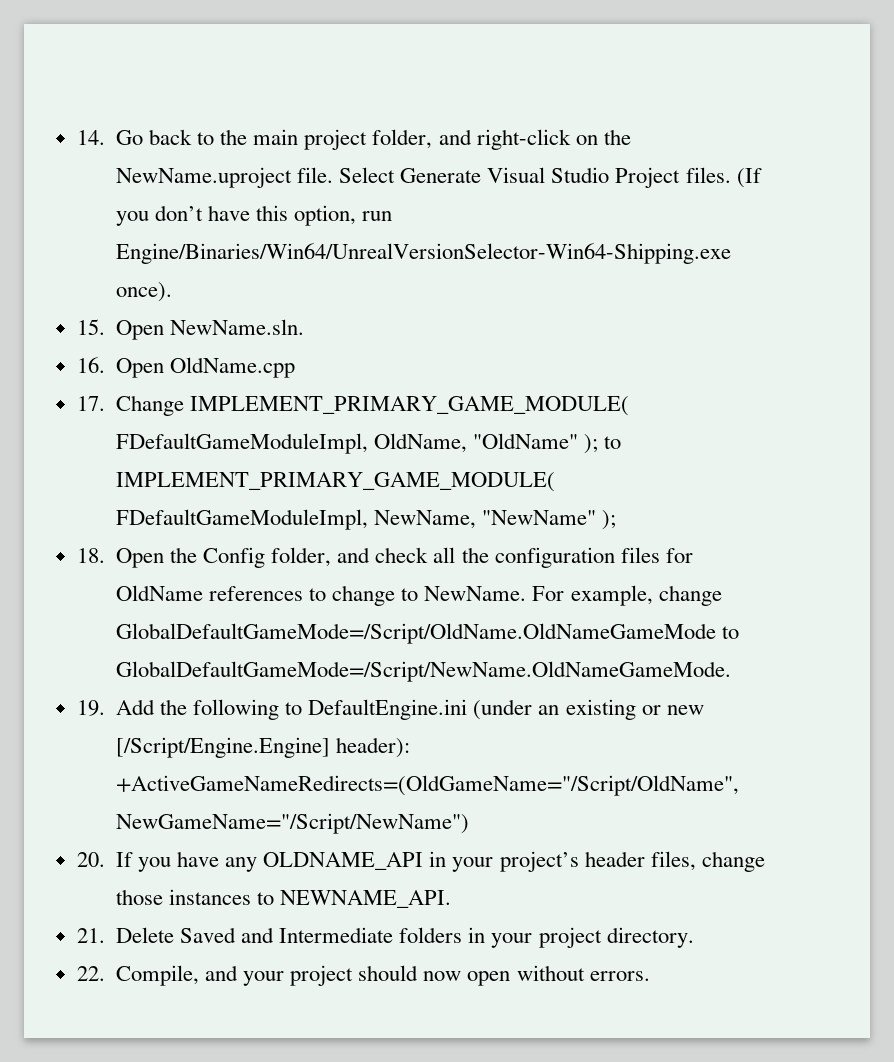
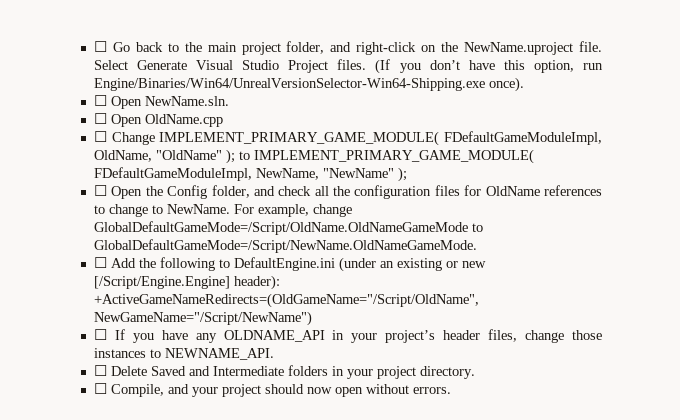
- 14. Go back to the main project folder, and right-click on the NewName.uproject file.
+ ☐ Go back to the main project folder, and right-click on the NewName.uproject file.
- 15. Open NewName.sln.
+ ☐ Open NewName.sln.
- 16. Open OldName.cpp
+ ☐ Open OldName.cpp
- 17. Change IMPLEMENT_PRIMARY_GAME_MODULE( FDefaultGameModuleImpl, OldName, "OldName" ); to IMPLEMENT_PRIMARY_GAME_MODULE( FDefaultGameModuleImpl, NewName, "NewName" );
+ ☐ Change IMPLEMENT_PRIMARY_GAME_MODULE( FDefaultGameModuleImpl, OldName, "OldName" ); to IMPLEMENT_PRIMARY_GAME_MODULE( FDefaultGameModuleImpl, NewName, "NewName" );
- 18. Open the Config folder, and check all the configuration files for OldName references to change to NewName.
+ ☐ Open the Config folder, and check all the configuration files for OldName references to change to NewName.
- 19. Add the following to DefaultEngine.ini (under an existing or new [/Script/Engine.Engine] header): +ActiveGameNameRedirects=(OldGameName="/Script/OldName", NewGameName="/Script/NewName")
+ ☐ Add the following to DefaultEngine.ini (under an existing or new [/Script/Engine.Engine] header): +ActiveGameNameRedirects=(OldGameName="/Script/OldName", NewGameName="/Script/NewName")
- 20. If you have any OLDNAME_API in your project’s header files, change those instances to NEWNAME_API.
+ ☐ If you have any OLDNAME_API in your project’s header files, change those instances to NEWNAME_API.
- 21. Delete Saved and Intermediate folders in your project directory.
+ ☐ Delete Saved and Intermediate folders in your project directory.
- 22. Compile, and your project should now open without errors.
+ ☐ Compile, and your project should now open without errors.

